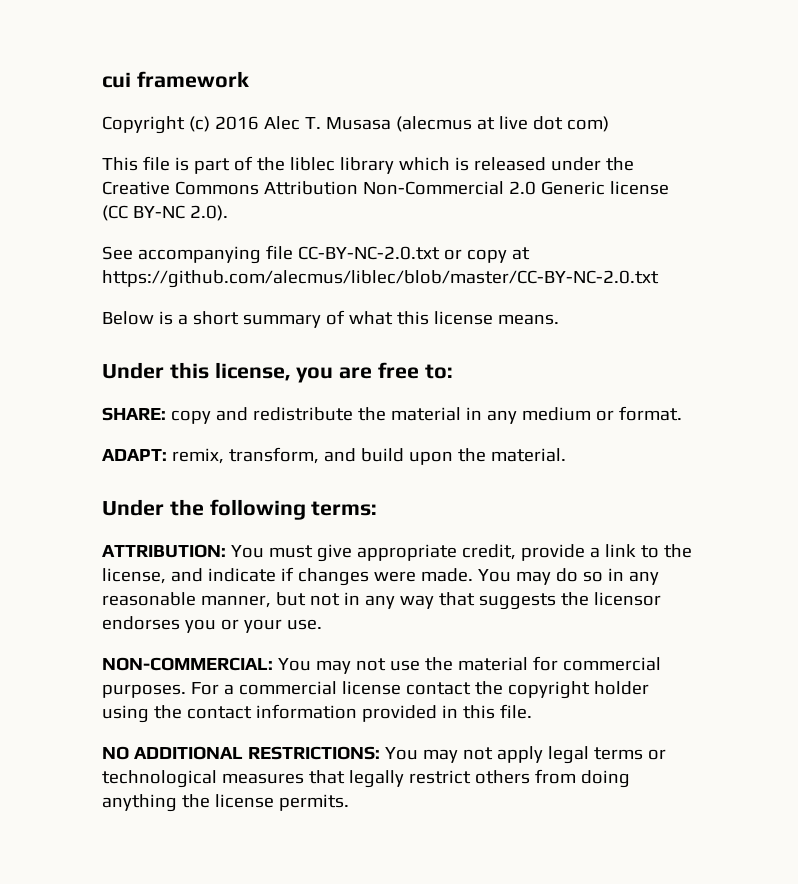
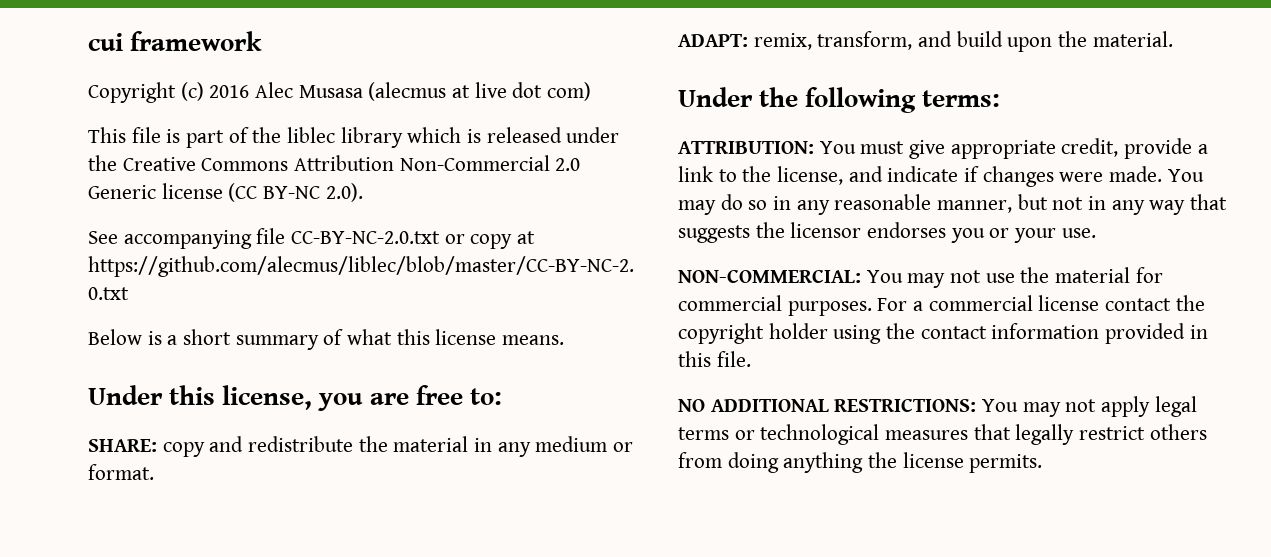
- Copyright (c) 2016 Alec T. Musasa (alecmus at live dot com)
+ Copyright (c) 2016 Alec Musasa (alecmus at live dot com)

